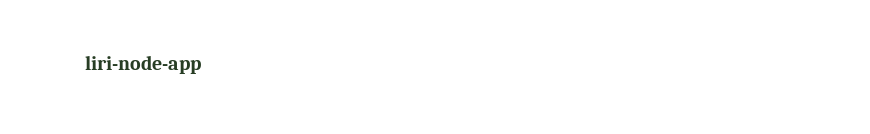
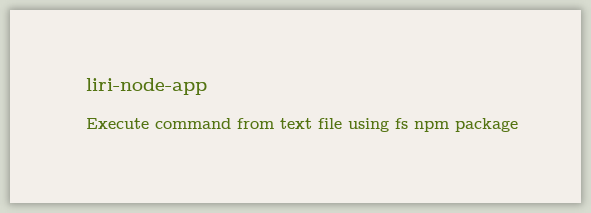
+ Execute command from text file using fs npm package

